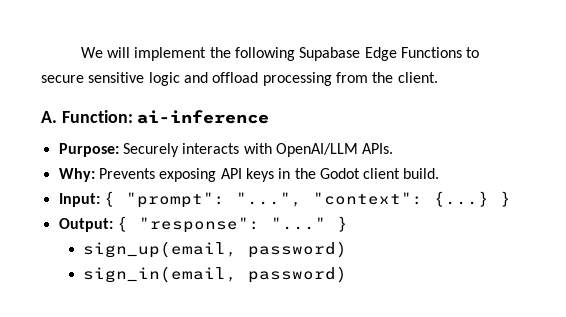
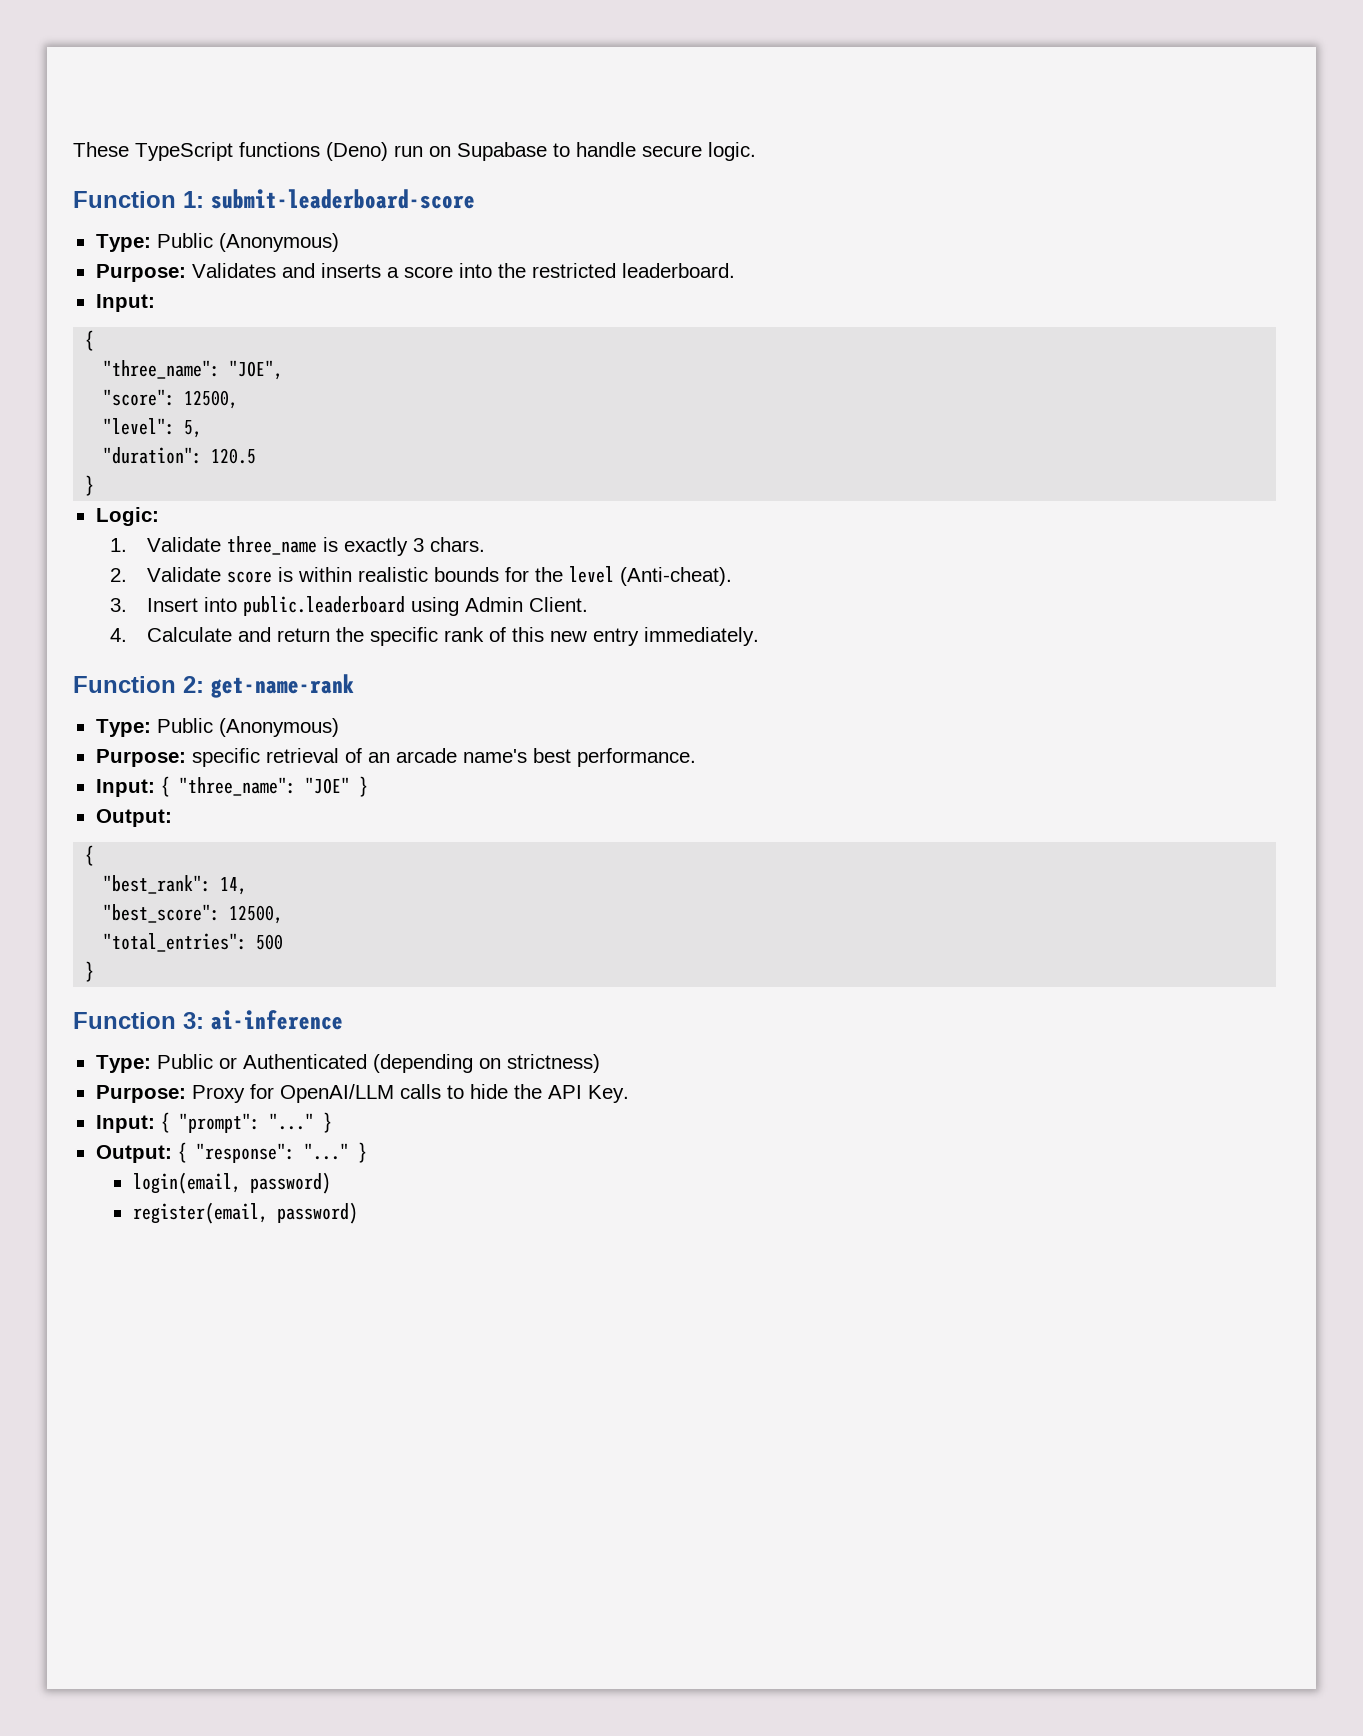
- We will implement the following Supabase Edge Functions to secure sensitive logic and offload processing from the client.
- A. Function: ai-inference
- Purpose: Securely interacts with OpenAI/LLM APIs.
- Why: Prevents exposing API keys in the Godot client build.
+ These TypeScript functions (Deno) run on Supabase to handle secure logic.
+ Function 1: submit-leaderboard-score
+ Type: Public (Anonymous)
+ Purpose: Validates and inserts a score into the restricted leaderboard.
+ Input:
+ {
+ "three_name": "JOE",
+ "score": 12500,
+ "level": 5,
+ "duration": 120.5
+ }
+ Logic:
+ 1. Validate three_name is exactly 3 chars.
+ 2. Validate score is within realistic bounds for the level (Anti-cheat).
+ 3. Insert into public.leaderboard using Admin Client.
+ 4. Calculate and return the specific rank of this new entry immediately.
+ Function 2: get-name-rank
+ Type: Public (Anonymous)
+ Purpose: specific retrieval of an arcade name's best performance.
+ Input: { "three_name": "JOE" }
+ Output:
+ {
+ "best_rank": 14,
+ "best_score": 12500,
+ "total_entries": 500
+ }
+ Function 3: ai-inference
+ Type: Public or Authenticated (depending on strictness)
+ Purpose: Proxy for OpenAI/LLM calls to hide the API Key.
- Input: { "prompt": "...", "context": {...} }
+ Input: { "prompt": "..." }
- sign_up(email, password)
+ login(email, password)
- sign_in(email, password)
+ register(email, password)

